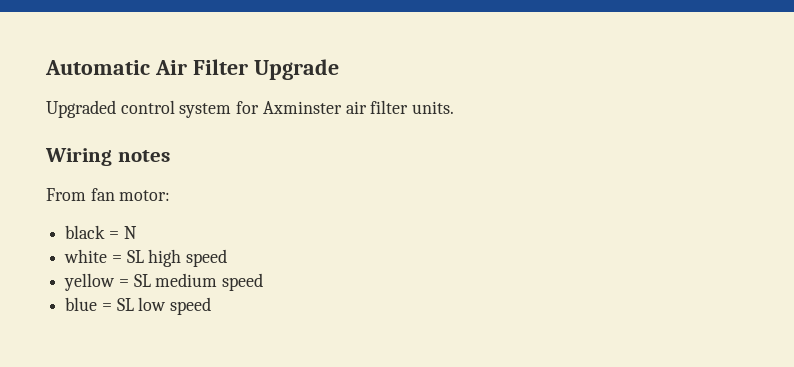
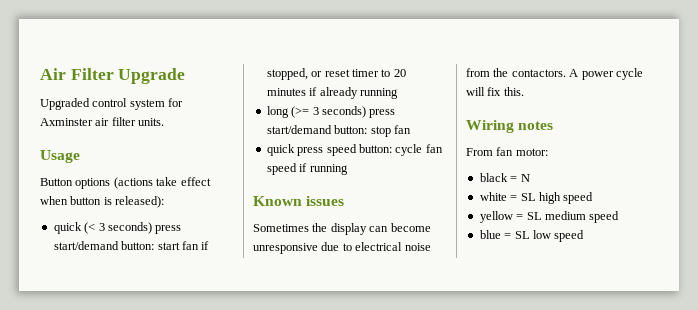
- Automatic Air Filter Upgrade
+ Air Filter Upgrade
+ Usage
+ Button options (actions take effect when button is released):
+ quick (< 3 seconds) press start/demand button: start fan if stopped, or reset timer to 20 minutes if already running
+ long (>= 3 seconds) press start/demand button: stop fan
+ quick press speed button: cycle fan speed if running
+ Known issues
+ Sometimes the display can become unresponsive due to electrical noise from the contactors. A power cycle will fix this.

